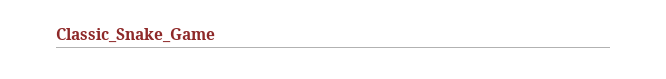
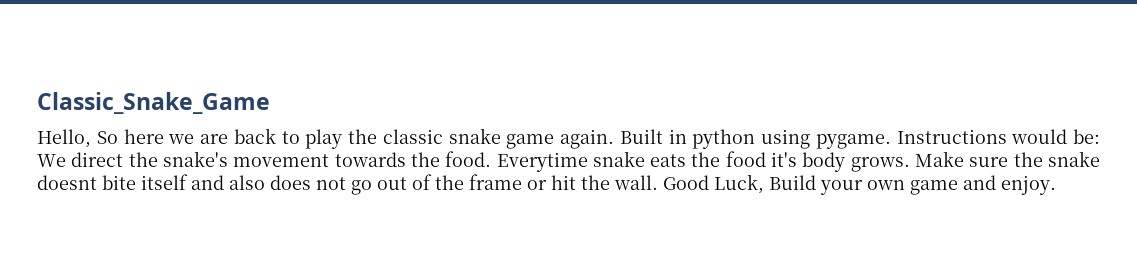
+ Hello, So here we are back to play the classic snake game again. Built in python using pygame. Instructions would be: We direct the snake's movement towards the food. Everytime snake eats the food it's body grows. Make sure the snake doesnt bite itself and also does not go out of the frame or hit the wall. Good Luck, Build your own game and enjoy.

